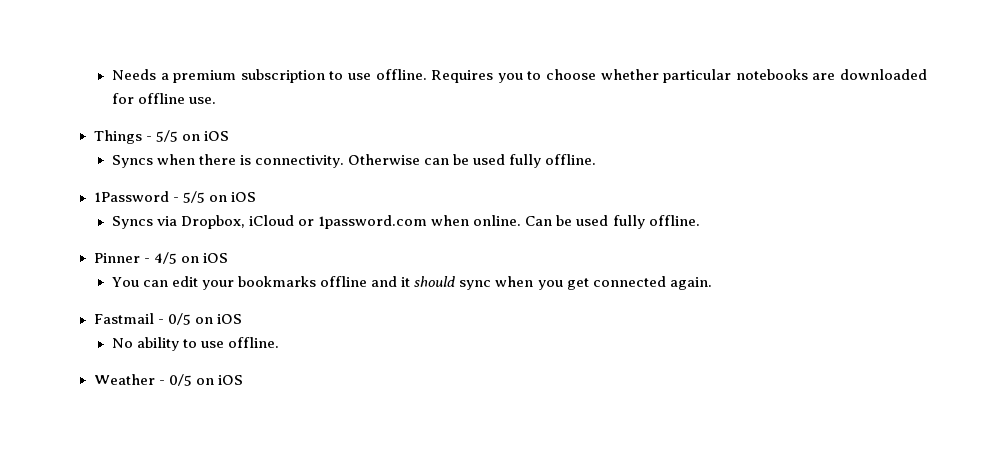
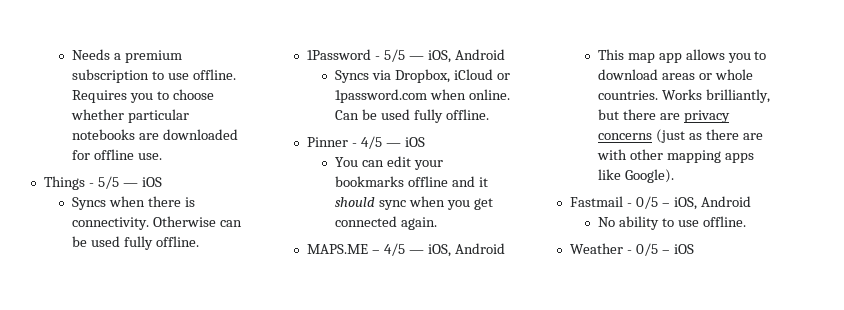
- Things - 5/5 on iOS
+ Things - 5/5 — iOS
- 1Password - 5/5 on iOS
+ 1Password - 5/5 — iOS, Android
- Pinner - 4/5 on iOS
+ Pinner - 4/5 — iOS
+ MAPS.ME – 4/5 — iOS, Android
+ This map app allows you to download areas or whole countries. Works brilliantly, but there are privacy concerns (just as there are with other mapping apps like Google).
- Fastmail - 0/5 on iOS
+ Fastmail - 0/5 – iOS, Android
- Weather - 0/5 on iOS
+ Weather - 0/5 – iOS

